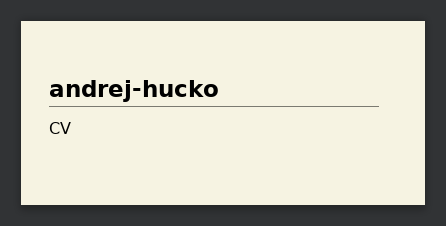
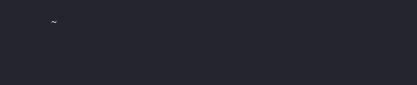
- andrej-hucko
- CV
+ ~

